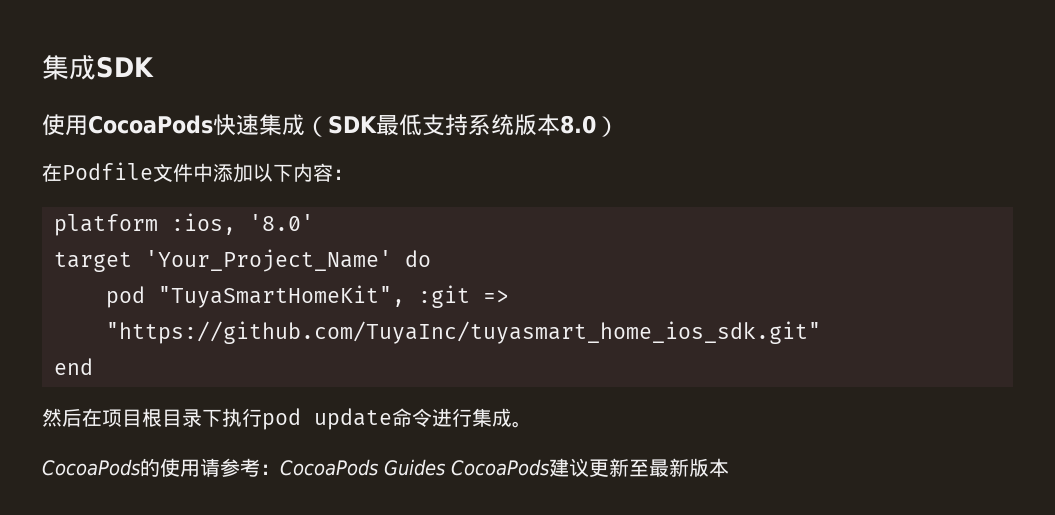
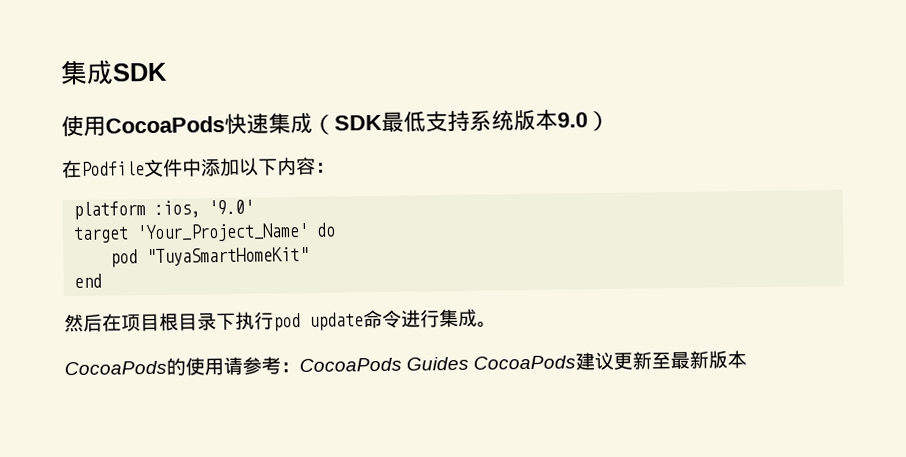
- 使用CocoaPods快速集成（SDK最低支持系统版本8.0）
+ 使用CocoaPods快速集成（SDK最低支持系统版本9.0）
- platform :ios, '8.0'
+ platform :ios, '9.0'
- pod "TuyaSmartHomeKit", :git => "https://github.com/TuyaInc/tuyasmart_home_ios_sdk.git"
+ pod "TuyaSmartHomeKit"

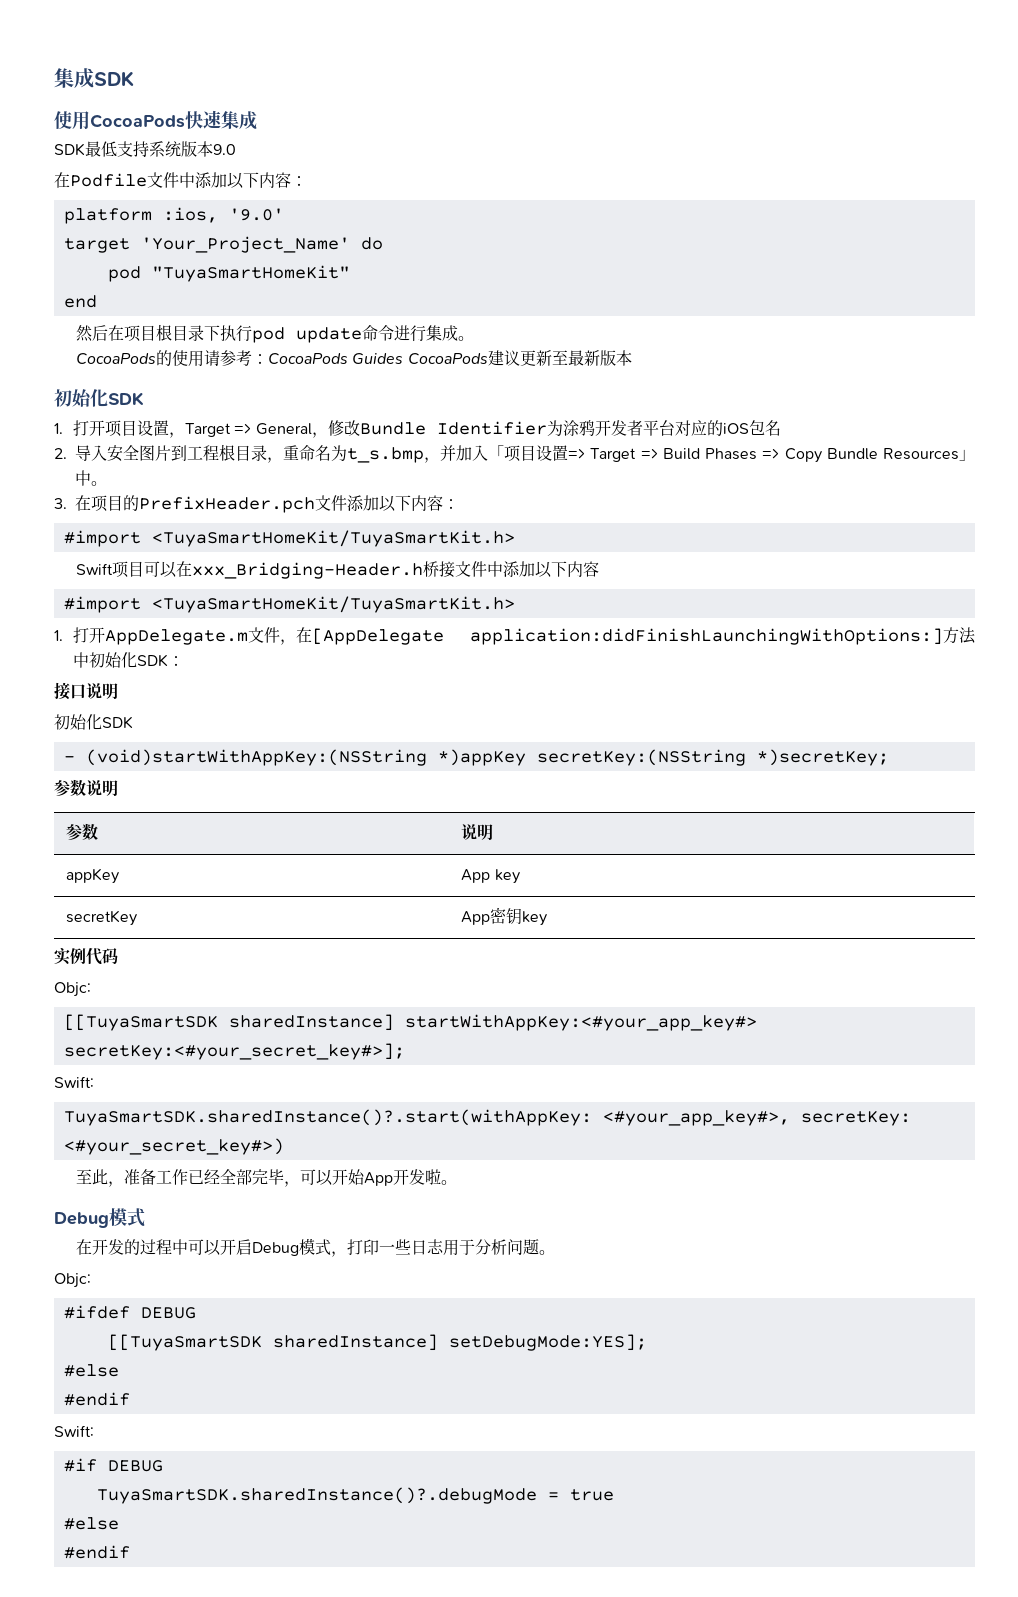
- 使用CocoaPods快速集成（SDK最低支持系统版本9.0）
+ 使用CocoaPods快速集成
+ SDK最低支持系统版本9.0
  CocoaPods的使用请参考：CocoaPods Guides CocoaPods建议更新至最新版本
+ 初始化SDK
+ 1.打开项目设置，Target => General，修改Bundle Identifier为涂鸦开发者平台对应的iOS包名
+ 2.导入安全图片到工程根目录，重命名为t_s.bmp，并加入「项目设置=> Target => Build Phases => Copy Bundle Resources」中。
+ 3.在项目的PrefixHeader.pch文件添加以下内容：
+ #import <TuyaSmartHomeKit/TuyaSmartKit.h>
+ Swift项目可以在xxx_Bridging-Header.h桥接文件中添加以下内容
+ #import <TuyaSmartHomeKit/TuyaSmartKit.h>
+ 1.打开AppDelegate.m文件，在[AppDelegate application:didFinishLaunchingWithOptions:]方法中初始化SDK：
+ 接口说明
+ 初始化SDK
+ - (void)startWithAppKey:(NSString *)appKey secretKey:(NSString *)secretKey;
+ 参数说明
+ 参数 | 说明
+ appKey | App key
+ secretKey | App密钥key
+ 实例代码
+ Objc:
+ [[TuyaSmartSDK sharedInstance] startWithAppKey:<#your_app_key#> secretKey:<#your_secret_key#>];
+ Swift:
+ TuyaSmartSDK.sharedInstance()?.start(withAppKey: <#your_app_key#>, secretKey: <#your_secret_key#>)
+ 至此，准备工作已经全部完毕，可以开始App开发啦。
+ Debug模式
+ 在开发的过程中可以开启Debug模式，打印一些日志用于分析问题。
+ Objc:
+ #ifdef DEBUG
+ [[TuyaSmartSDK sharedInstance] setDebugMode:YES];
+ #else
+ #endif
+ Swift:
+ #if DEBUG
+ TuyaSmartSDK.sharedInstance()?.debugMode = true
+ #else
+ #endif

